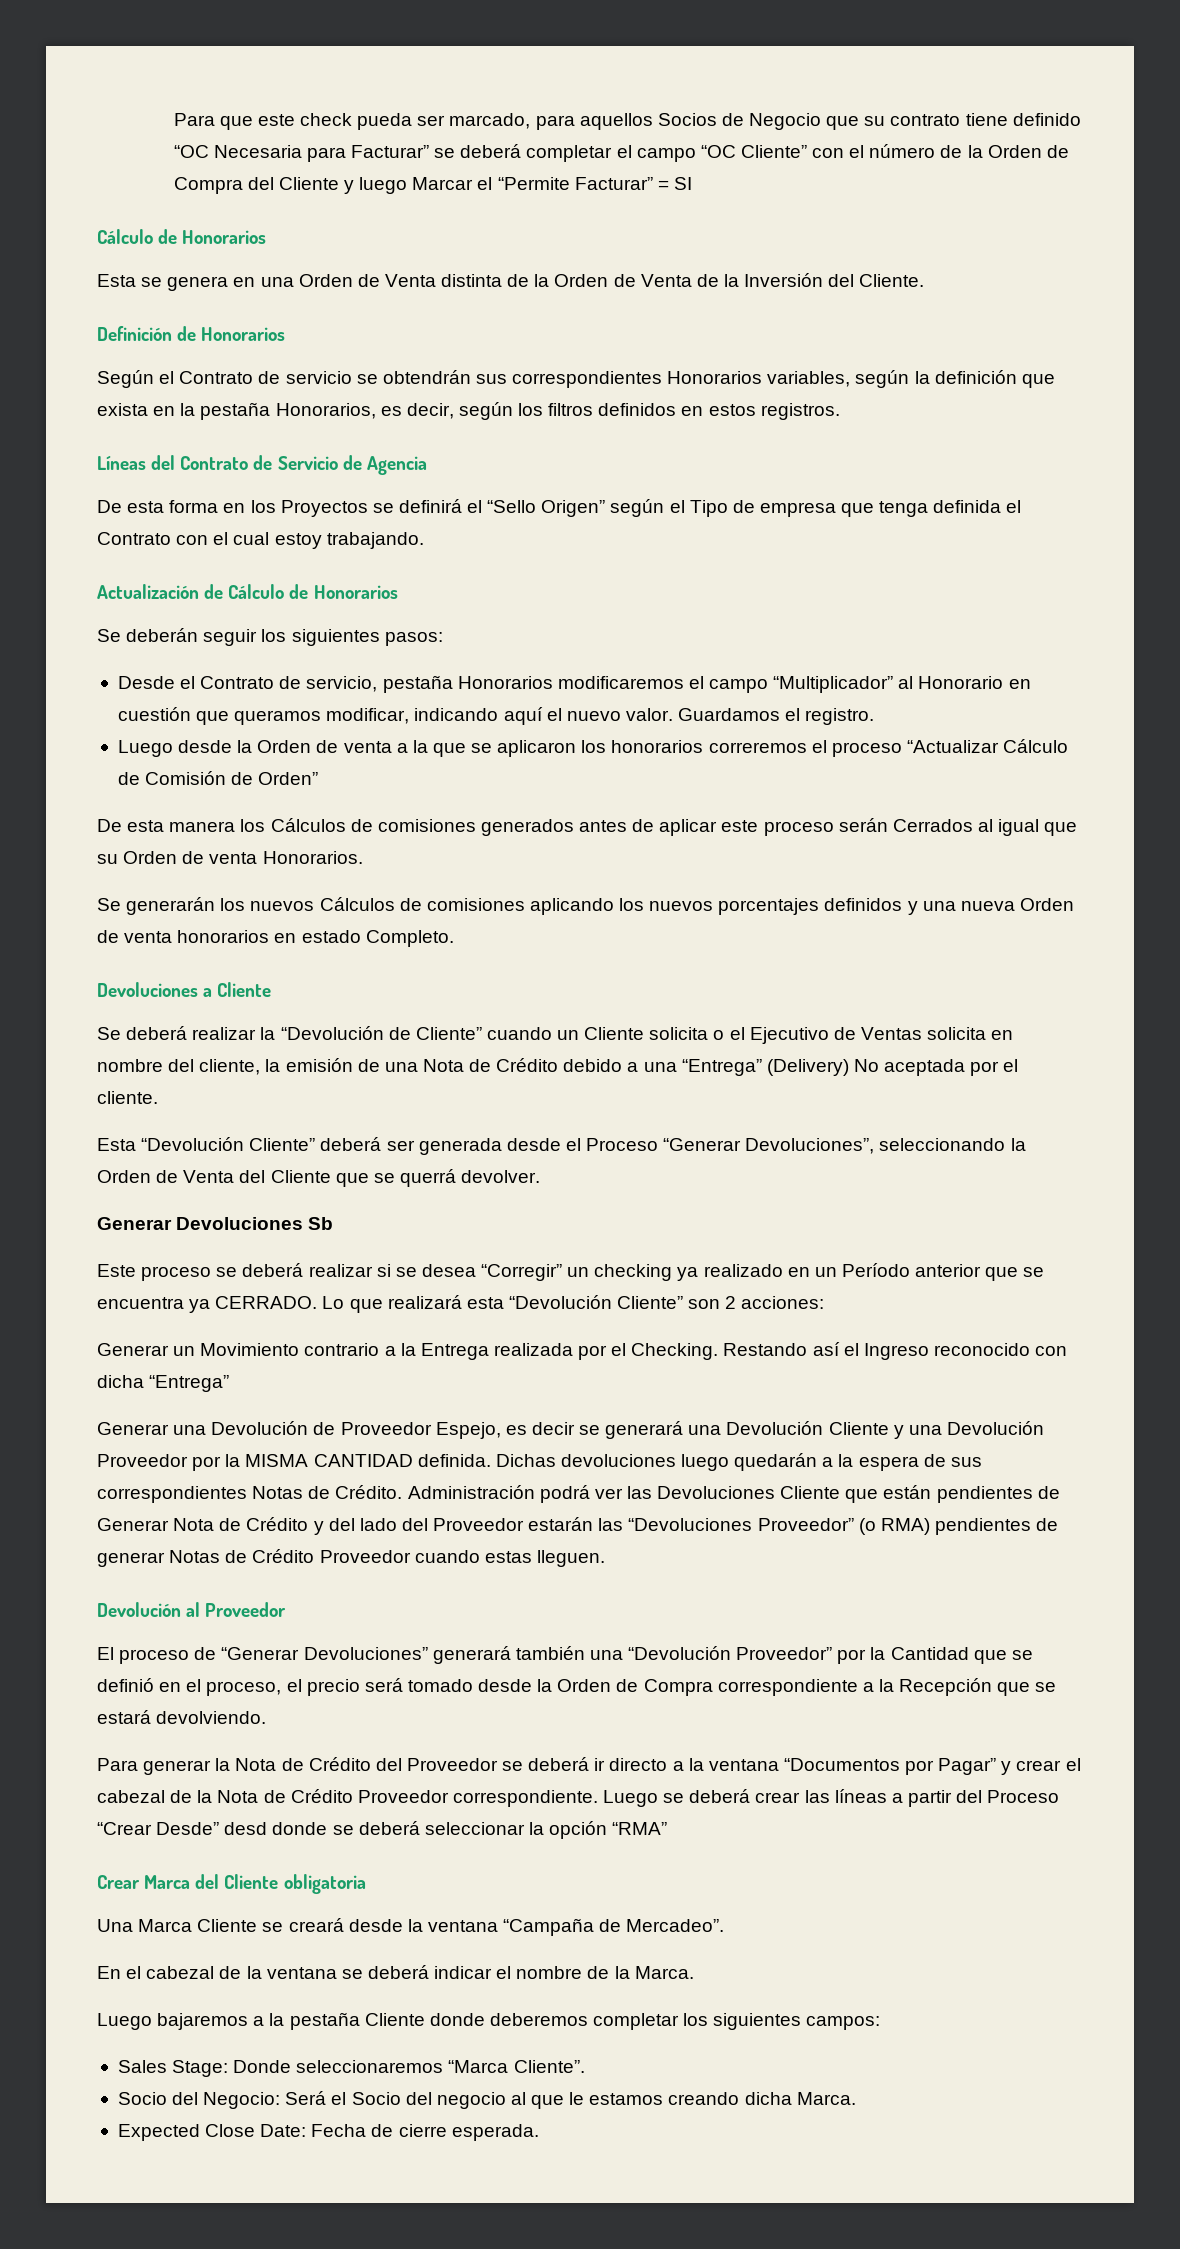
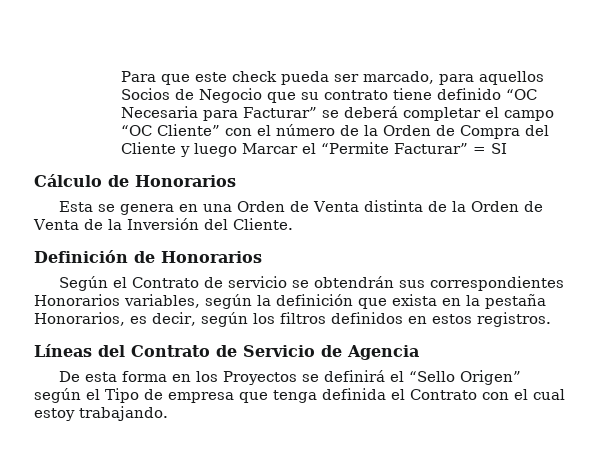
- Actualización de Cálculo de Honorarios
- Se deberán seguir los siguientes pasos:
- Desde el Contrato de servicio, pestaña Honorarios modificaremos el campo “Multiplicador” al Honorario en cuestión que queramos modificar, indicando aquí el nuevo valor. Guardamos el registro.
- Luego desde la Orden de venta a la que se aplicaron los honorarios correremos el proceso “Actualizar Cálculo de Comisión de Orden”
- De esta manera los Cálculos de comisiones generados antes de aplicar este proceso serán Cerrados al igual que su Orden de venta Honorarios.
- Se generarán los nuevos Cálculos de comisiones aplicando los nuevos porcentajes definidos y una nueva Orden de venta honorarios en estado Completo.
- Devoluciones a Cliente
- Se deberá realizar la “Devolución de Cliente” cuando un Cliente solicita o el Ejecutivo de Ventas solicita en nombre del cliente, la emisión de una Nota de Crédito debido a una “Entrega” (Delivery) No aceptada por el cliente.
- Esta “Devolución Cliente” deberá ser generada desde el Proceso “Generar Devoluciones”, seleccionando la Orden de Venta del Cliente que se querrá devolver.
- Generar Devoluciones Sb
- Este proceso se deberá realizar si se desea “Corregir” un checking ya realizado en un Período anterior que se encuentra ya CERRADO. Lo que realizará esta “Devolución Cliente” son 2 acciones:
- Generar un Movimiento contrario a la Entrega realizada por el Checking. Restando así el Ingreso reconocido con dicha “Entrega”
- Generar una Devolución de Proveedor Espejo, es decir se generará una Devolución Cliente y una Devolución Proveedor por la MISMA CANTIDAD definida. Dichas devoluciones luego quedarán a la espera de sus correspondientes Notas de Crédito. Administración podrá ver las Devoluciones Cliente que están pendientes de Generar Nota de Crédito y del lado del Proveedor estarán las “Devoluciones Proveedor” (o RMA) pendientes de generar Notas de Crédito Proveedor cuando estas lleguen.
- Devolución al Proveedor
- El proceso de “Generar Devoluciones” generará también una “Devolución Proveedor” por la Cantidad que se definió en el proceso, el precio será tomado desde la Orden de Compra correspondiente a la Recepción que se estará devolviendo.
- Para generar la Nota de Crédito del Proveedor se deberá ir directo a la ventana “Documentos por Pagar” y crear el cabezal de la Nota de Crédito Proveedor correspondiente. Luego se deberá crear las líneas a partir del Proceso “Crear Desde” desd donde se deberá seleccionar la opción “RMA”
- Crear Marca del Cliente obligatoria
- Una Marca Cliente se creará desde la ventana “Campaña de Mercadeo”.
- En el cabezal de la ventana se deberá indicar el nombre de la Marca.
- Luego bajaremos a la pestaña Cliente donde deberemos completar los siguientes campos:
- Sales Stage: Donde seleccionaremos “Marca Cliente”.
- Socio del Negocio: Será el Socio del negocio al que le estamos creando dicha Marca.
- Expected Close Date: Fecha de cierre esperada.

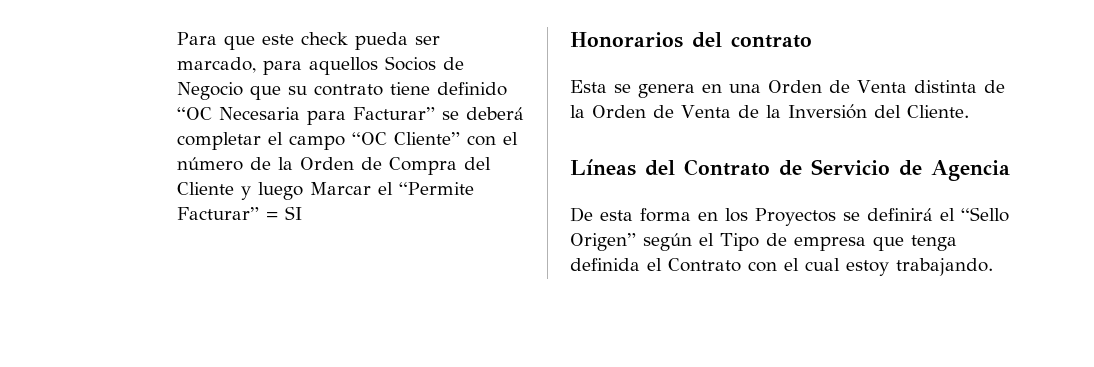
- Cálculo de Honorarios
+ Honorarios del contrato
- Definición de Honorarios
- Según el Contrato de servicio se obtendrán sus correspondientes Honorarios variables, según la definición que exista en la pestaña Honorarios, es decir, según los filtros definidos en estos registros.

